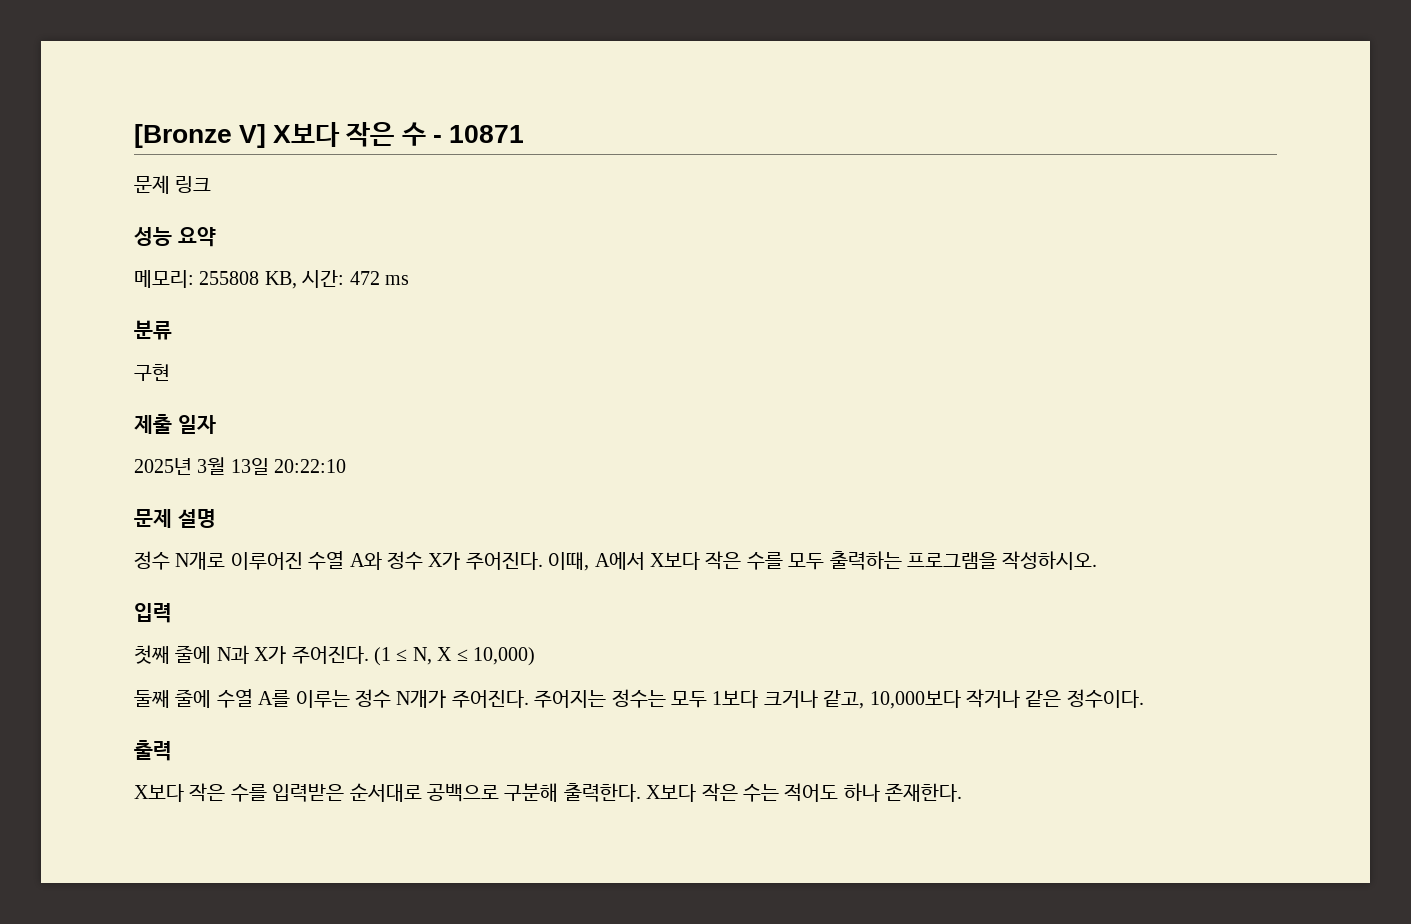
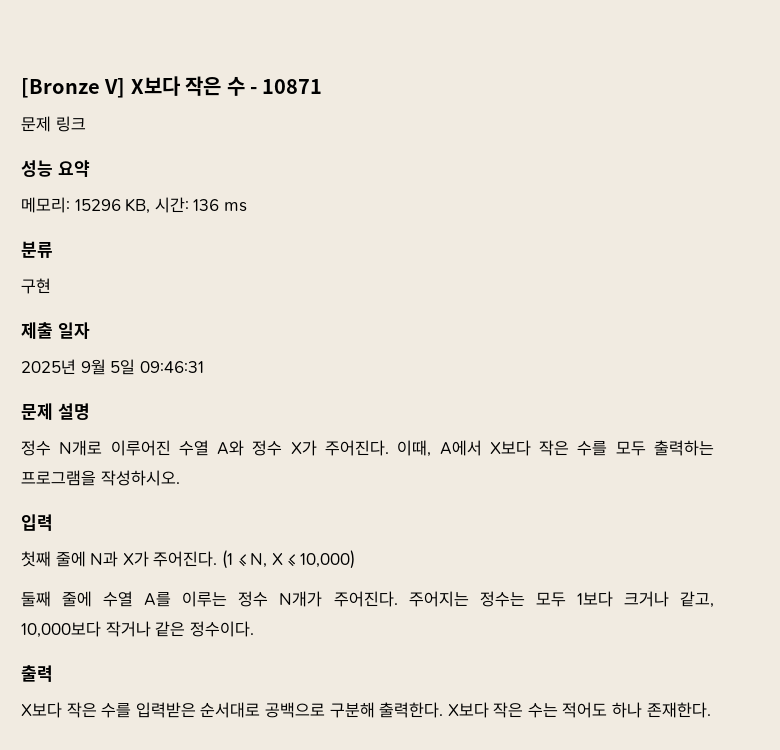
- 메모리: 255808 KB, 시간: 472 ms
+ 메모리: 15296 KB, 시간: 136 ms
- 2025년 3월 13일 20:22:10
+ 2025년 9월 5일 09:46:31

